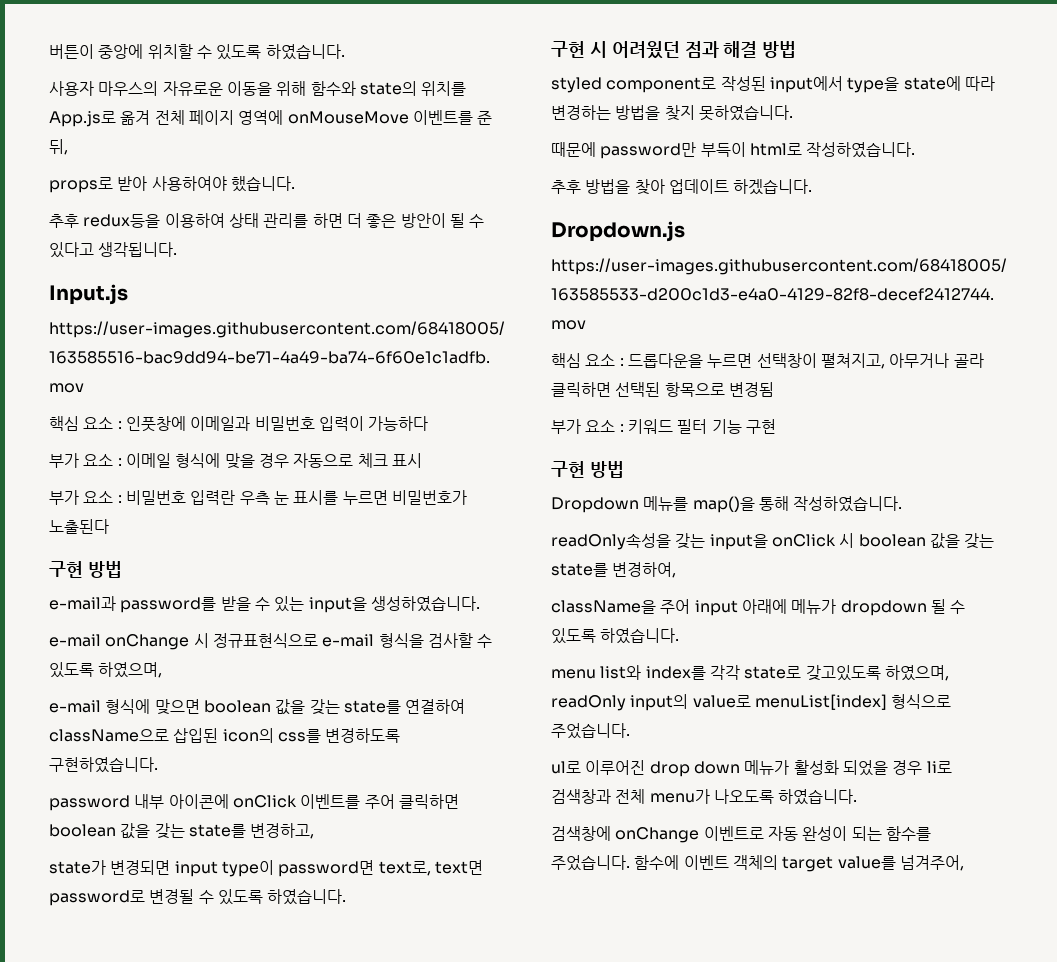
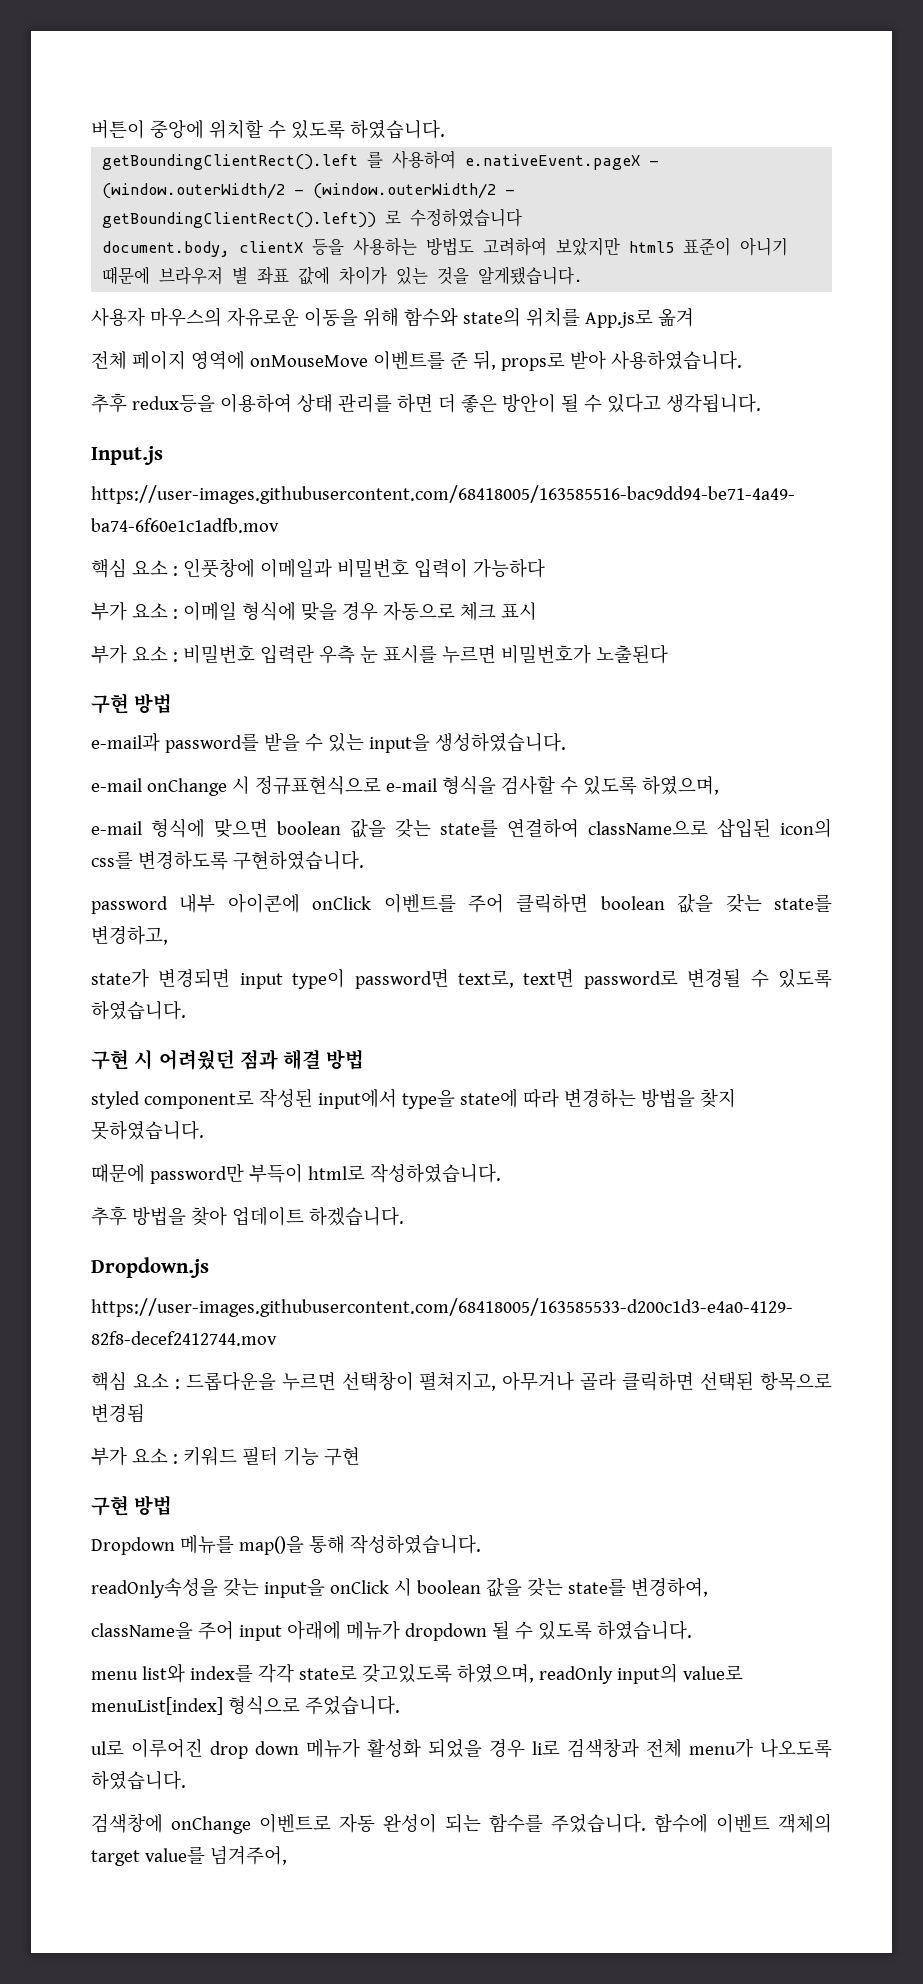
+ getBoundingClientRect().left 를 사용하여 e.nativeEvent.pageX - (window.outerWidth/2 - (window.outerWidth/2 -
+ getBoundingClientRect().left)) 로 수정하였습니다
+ document.body, clientX 등을 사용하는 방법도 고려하여 보았지만 html5 표준이 아니기 때문에 브라우저 별 좌표 값에 차이가 있는 것을 알게됐습니다.
- 사용자 마우스의 자유로운 이동을 위해 함수와 state의 위치를 App.js로 옮겨 전체 페이지 영역에 onMouseMove 이벤트를 준 뒤,
- props로 받아 사용하여야 했습니다.
+ 사용자 마우스의 자유로운 이동을 위해 함수와 state의 위치를 App.js로 옮겨
+ 전체 페이지 영역에 onMouseMove 이벤트를 준 뒤, props로 받아 사용하였습니다.

